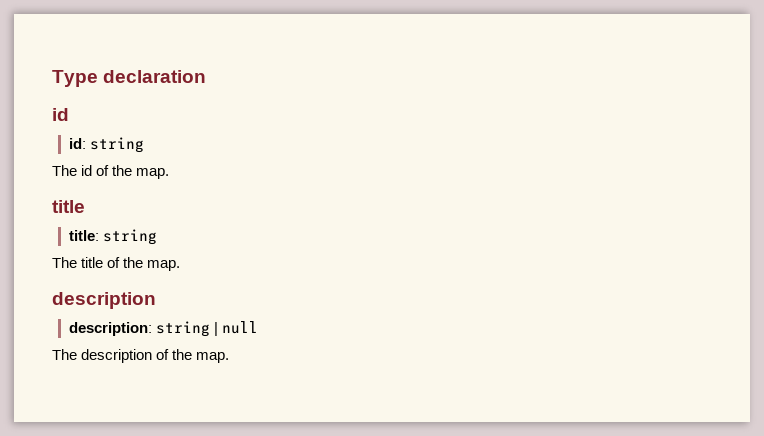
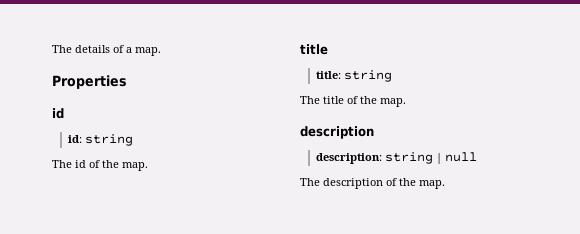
- Type declaration
+ The details of a map.
+ Properties

